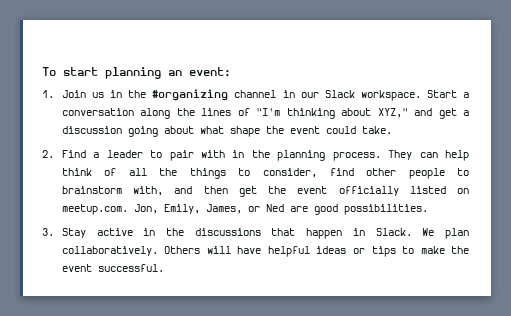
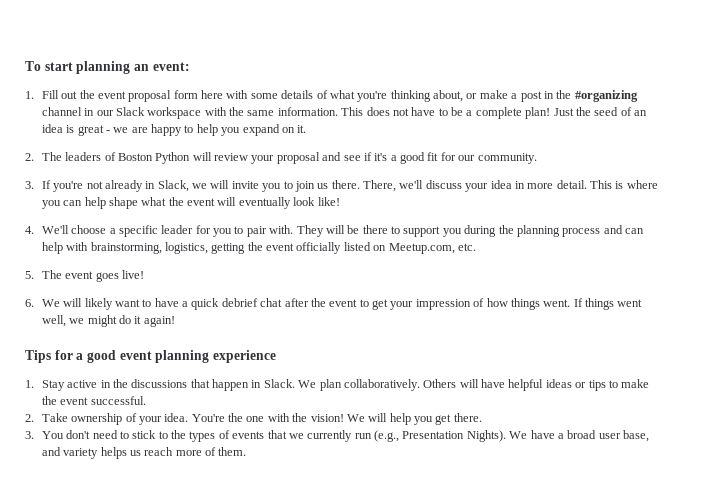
- 1. Join us in the #organizing channel in our Slack workspace. Start a conversation along the lines of "I'm thinking about XYZ," and get a discussion going about what shape the event could take.
- 2. Find a leader to pair with in the planning process. They can help think of all the things to consider, find other people to brainstorm with, and then get the event officially listed on meetup.com. Jon, Emily, James, or Ned are good possibilities.
- 3. Stay active in the discussions that happen in Slack.
+ 1. Fill out the event proposal form here with some details of what you're thinking about, or make a post in the #organizing channel in our Slack workspace with the same information. This does not have to be a complete plan! Just the seed of an idea is great - we are happy to help you expand on it.
+ 2. The leaders of Boston Python will review your proposal and see if it's a good fit for our community.
+ 3. If you're not already in Slack, we will invite you to join us there. There, we'll discuss your idea in more detail. This is where you can help shape what the event will eventually look like!
+ 4. We'll choose a specific leader for you to pair with. They will be there to support you during the planning process and can help with brainstorming, logistics, getting the event officially listed on Meetup.com, etc.
+ 5. The event goes live!
+ 6. We will likely want to have a quick debrief chat after the event to get your impression of how things went. If things went well, we might do it again!
+ Tips for a good event planning experience
+ 1. Stay active in the discussions that happen in Slack.
+ 2. Take ownership of your idea. You're the one with the vision! We will help you get there.
+ 3. You don't need to stick to the types of events that we currently run (e.g., Presentation Nights). We have a broad user base, and variety helps us reach more of them.

